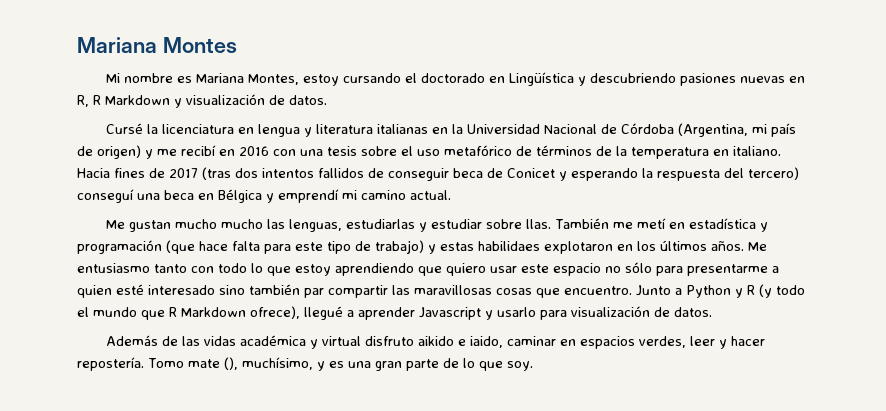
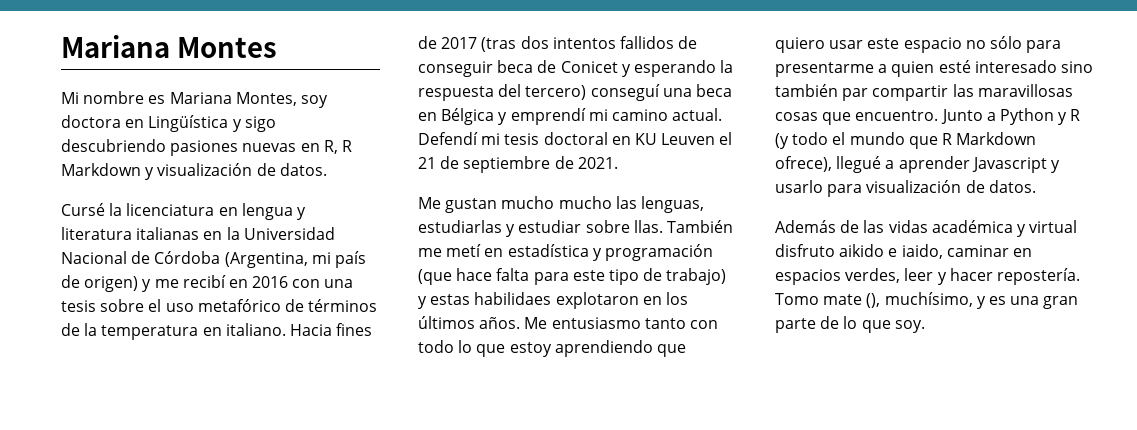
- Mi nombre es Mariana Montes, estoy cursando el doctorado en Lingüística y descubriendo pasiones nuevas en R, R Markdown y visualización de datos.
+ Mi nombre es Mariana Montes, soy doctora en Lingüística y sigo descubriendo pasiones nuevas en R, R Markdown y visualización de datos.
+ Defendí mi tesis doctoral en KU Leuven el 21 de septiembre de 2021.

